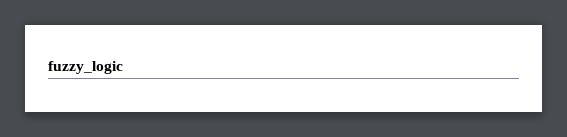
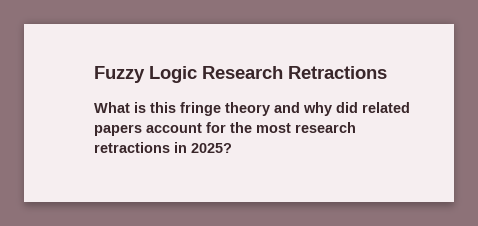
- fuzzy_logic
+ Fuzzy Logic Research Retractions
+ What is this fringe theory and why did related papers account for the most research retractions in 2025?

